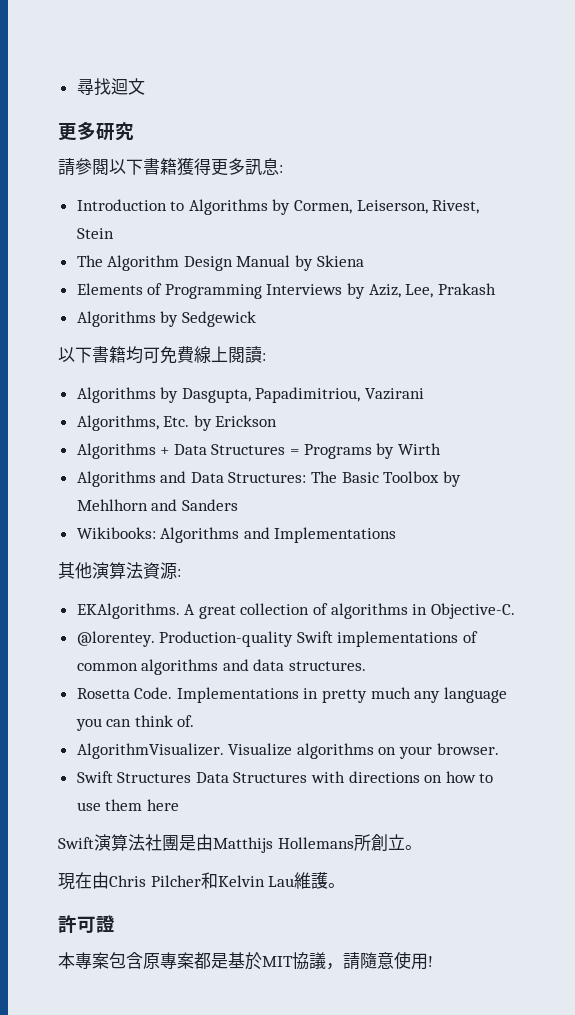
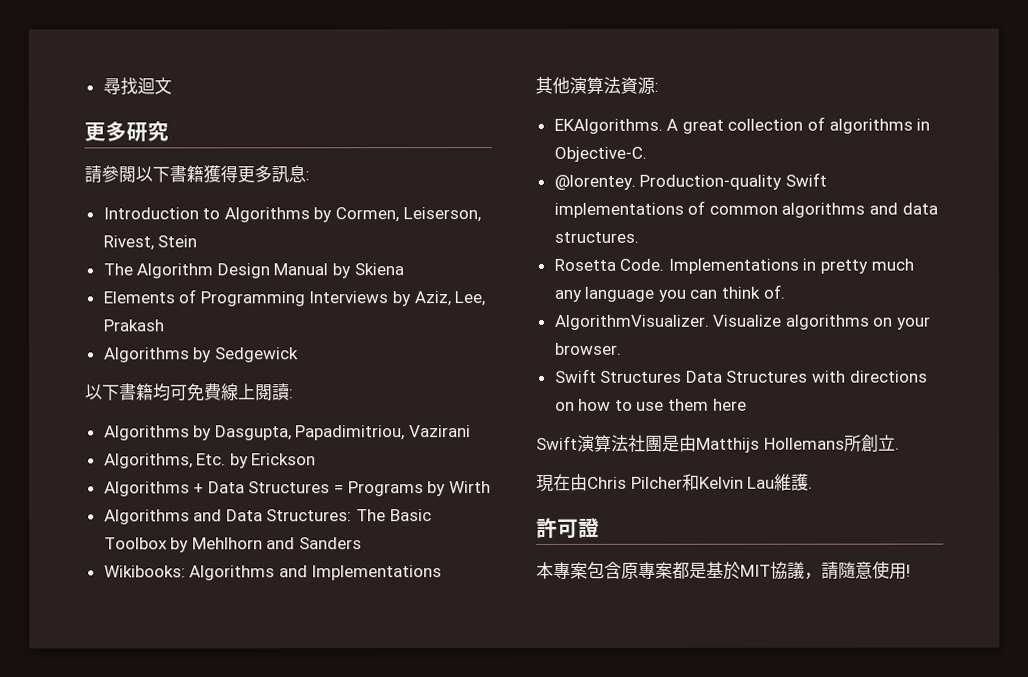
- Swift演算法社團是由Matthijs Hollemans所創立。
+ Swift演算法社團是由Matthijs Hollemans所創立.
- 現在由Chris Pilcher和Kelvin Lau維護。
+ 現在由Chris Pilcher和Kelvin Lau維護.

